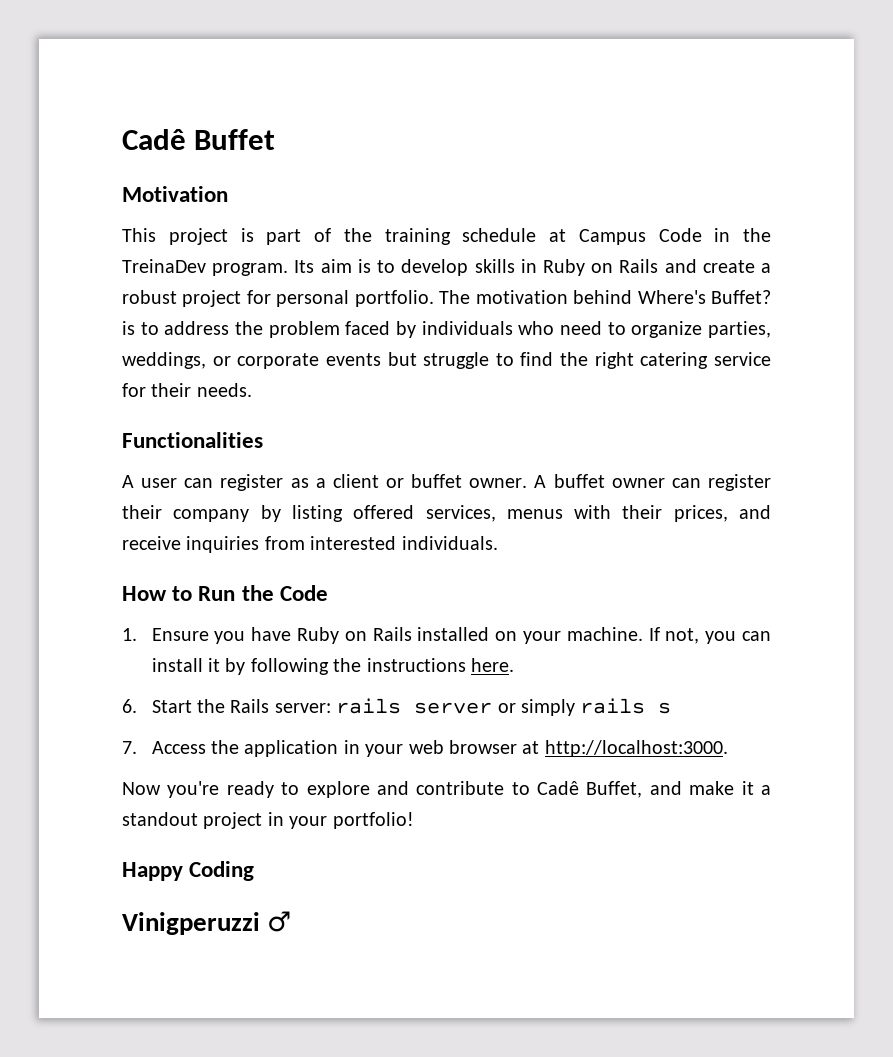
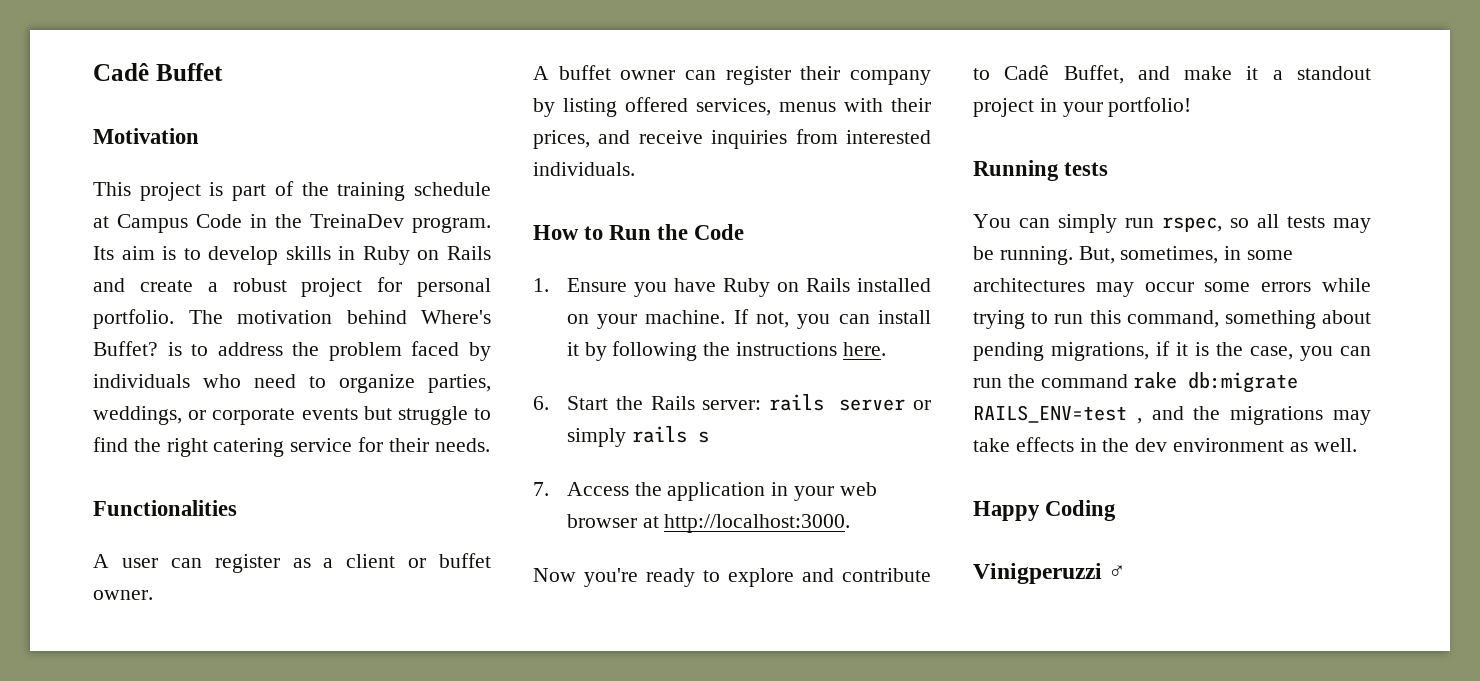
- A user can register as a client or buffet owner. A buffet owner can register their company by listing offered services, menus with their prices, and receive inquiries from interested individuals.
+ A user can register as a client or buffet owner.
+ A buffet owner can register their company by listing offered services, menus with their prices, and receive inquiries from interested individuals.
+ Running tests
+ You can simply run rspec, so all tests may be running. But, sometimes, in some architectures may occur some errors while trying to run this command, something about pending migrations, if it is the case, you can run the command rake db:migrate RAILS_ENV=test , and the migrations may take effects in the dev environment as well.

